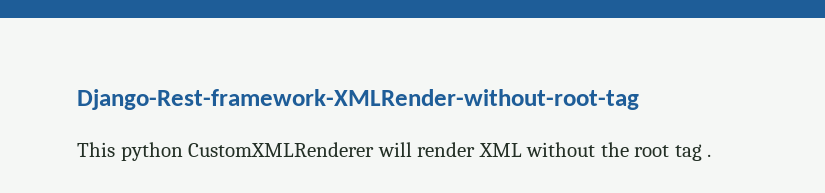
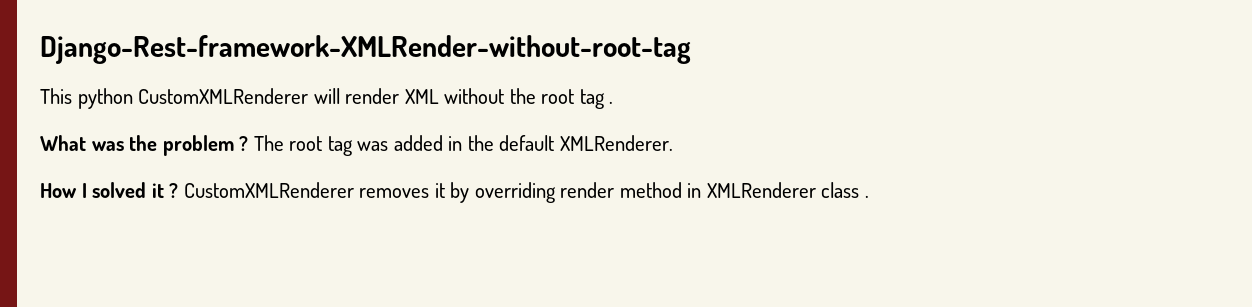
+ What was the problem ? The root tag was added in the default XMLRenderer.
+ How I solved it ? CustomXMLRenderer removes it by overriding render method in XMLRenderer class .

